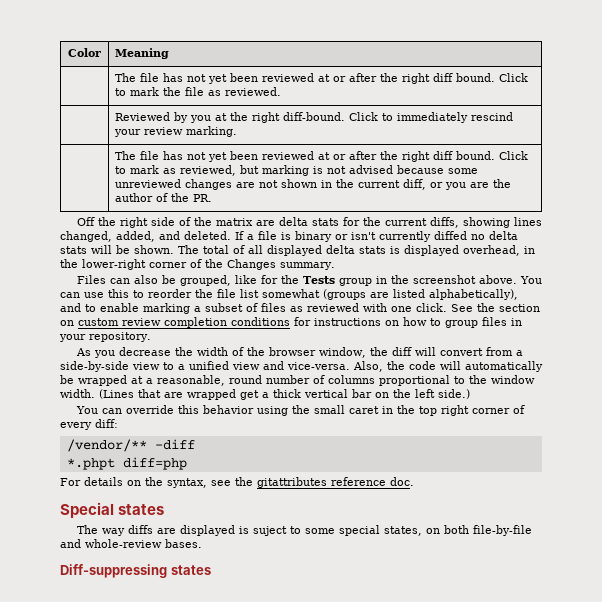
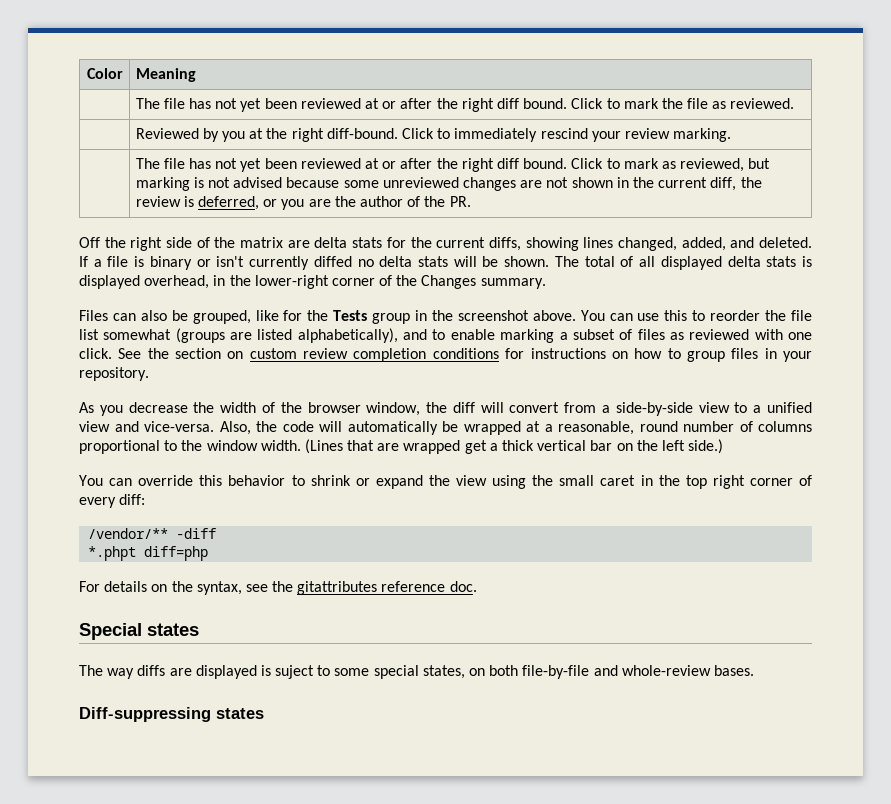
- Click to mark as reviewed, but marking is not advised because some unreviewed changes are not shown in the current diff, or you are the author of the PR.
+ Click to mark as reviewed, but marking is not advised because some unreviewed changes are not shown in the current diff, the review is deferred, or you are the author of the PR.
- You can override this behavior using the small caret in the top right corner of every diff:
+ You can override this behavior to shrink or expand the view using the small caret in the top right corner of every diff:

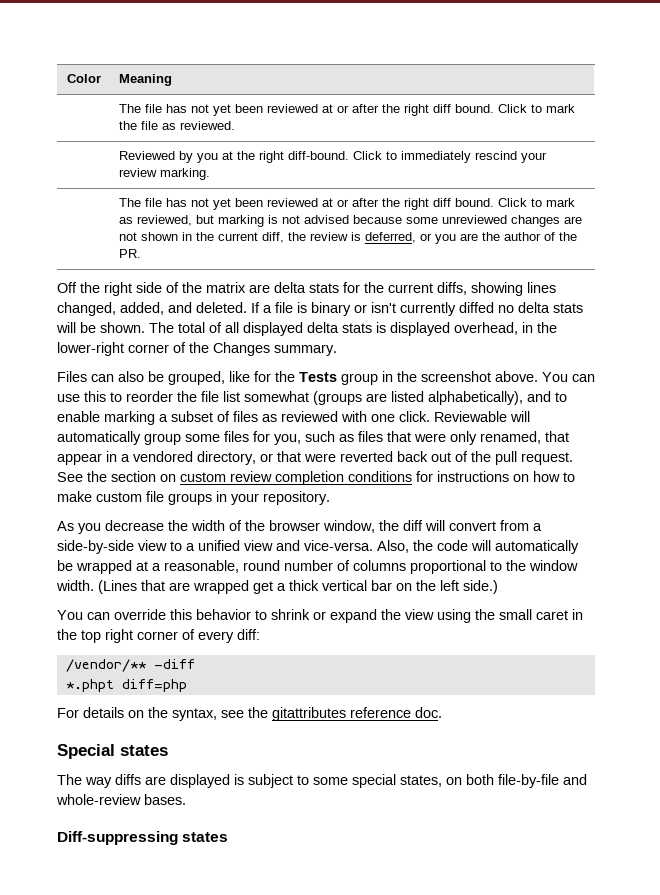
+ Reviewable will automatically group some files for you, such as files that were only renamed, that appear in a vendored directory, or that were reverted back out of the pull request.
- See the section on custom review completion conditions for instructions on how to group files in your repository.
+ See the section on custom review completion conditions for instructions on how to make custom file groups in your repository.
- The way diffs are displayed is suject to some special states, on both file-by-file and whole-review bases.
+ The way diffs are displayed is subject to some special states, on both file-by-file and whole-review bases.

